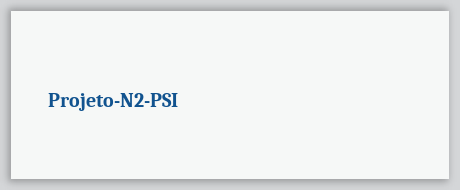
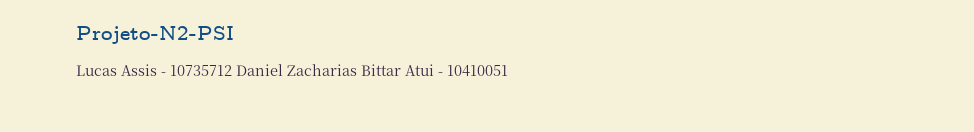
+ Lucas Assis - 10735712 Daniel Zacharias Bittar Atui - 10410051

